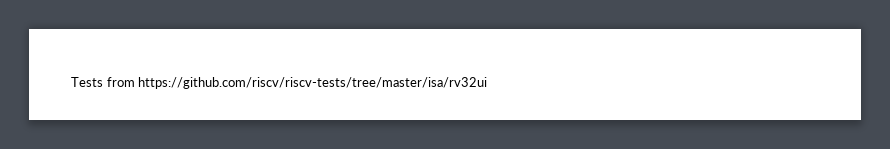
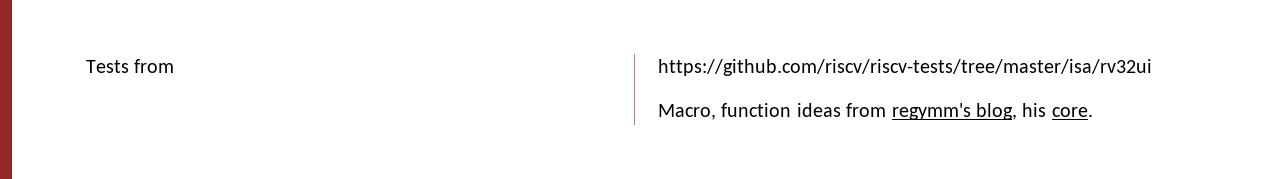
+ Macro, function ideas from regymm's blog, his core.

